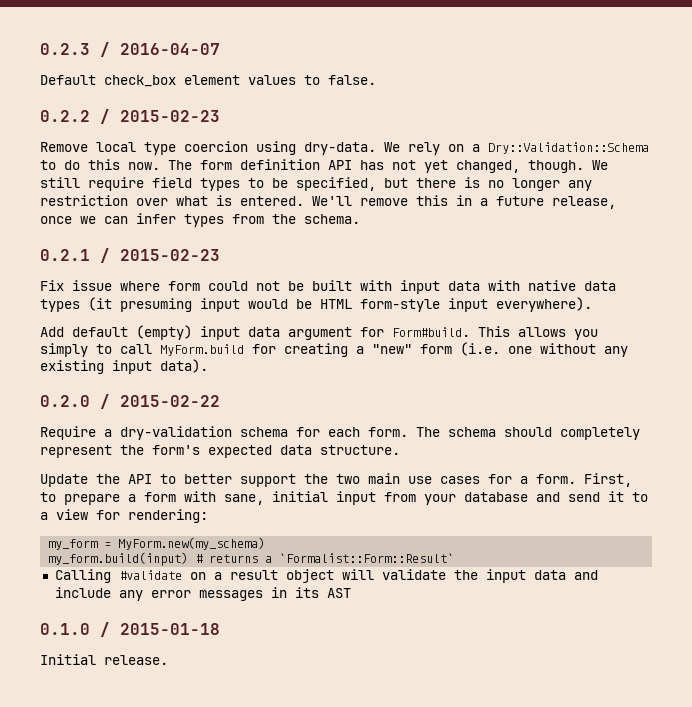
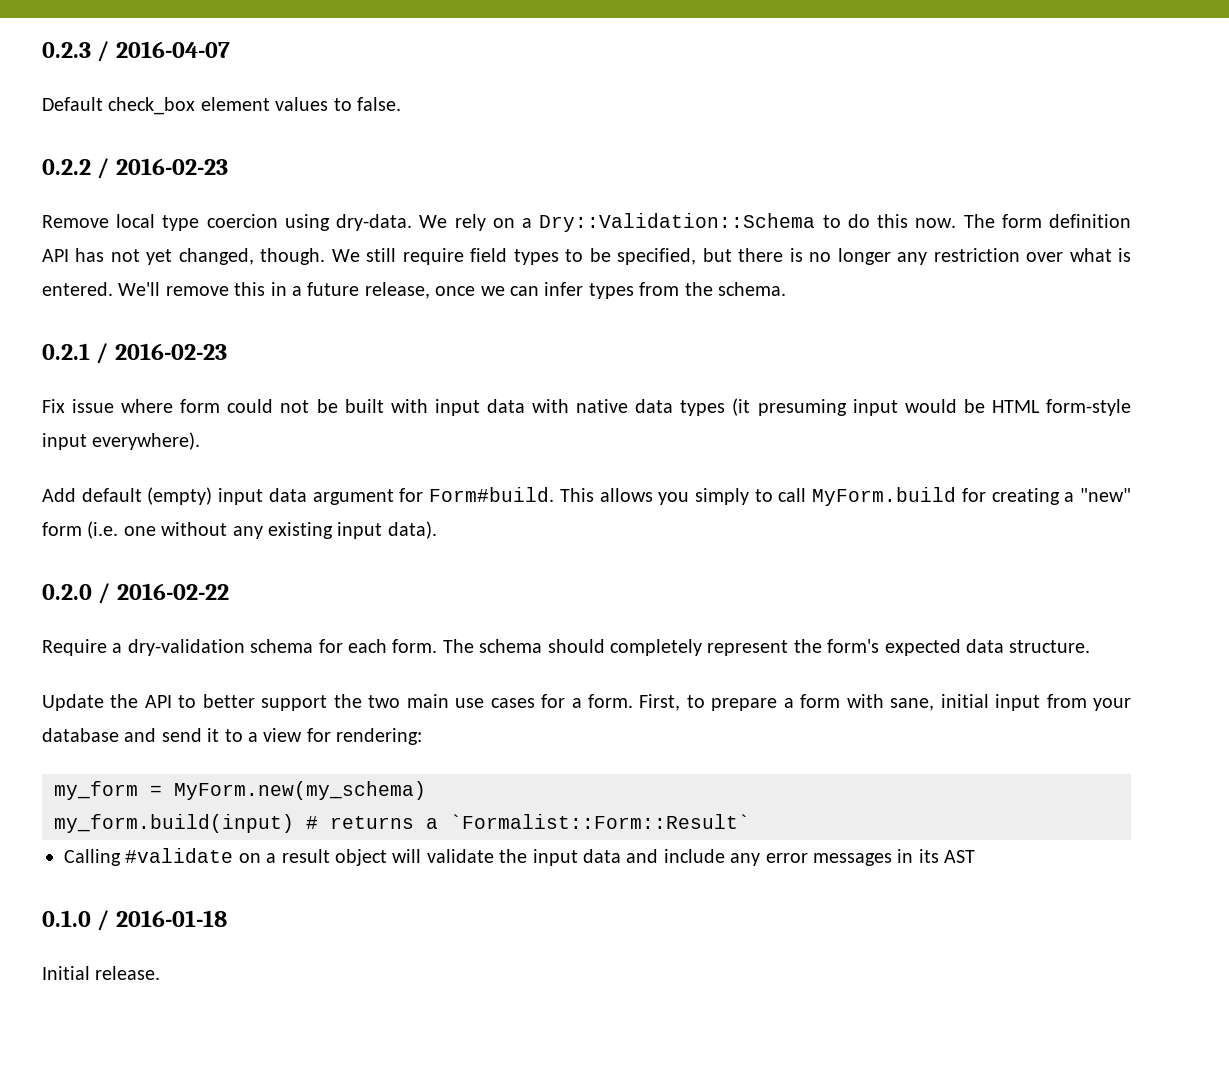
- 0.2.2 / 2015-02-23
+ 0.2.2 / 2016-02-23
- 0.2.1 / 2015-02-23
+ 0.2.1 / 2016-02-23
- 0.2.0 / 2015-02-22
+ 0.2.0 / 2016-02-22
- 0.1.0 / 2015-01-18
+ 0.1.0 / 2016-01-18

